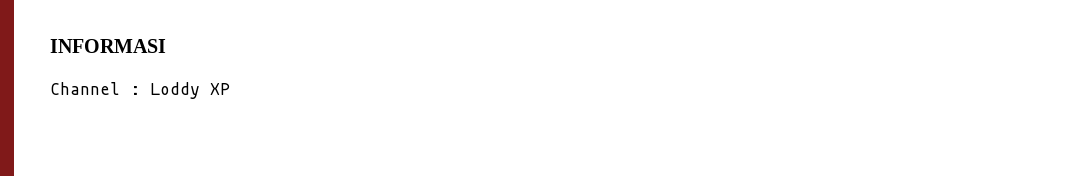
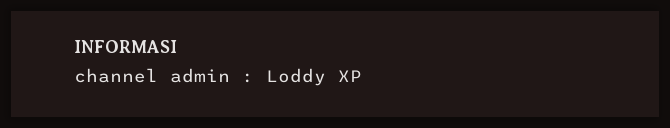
- Channel : Loddy XP
+ channel admin : Loddy XP

